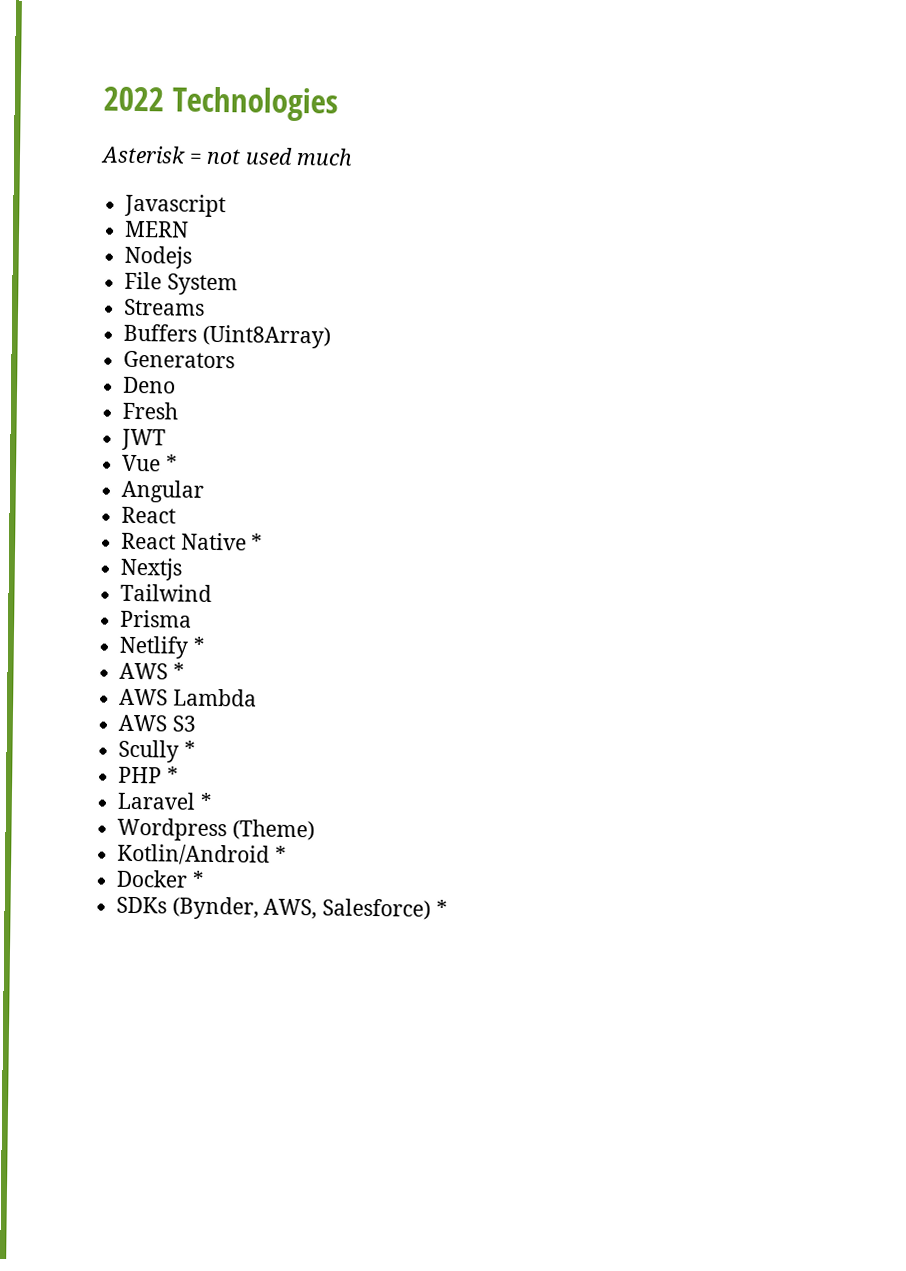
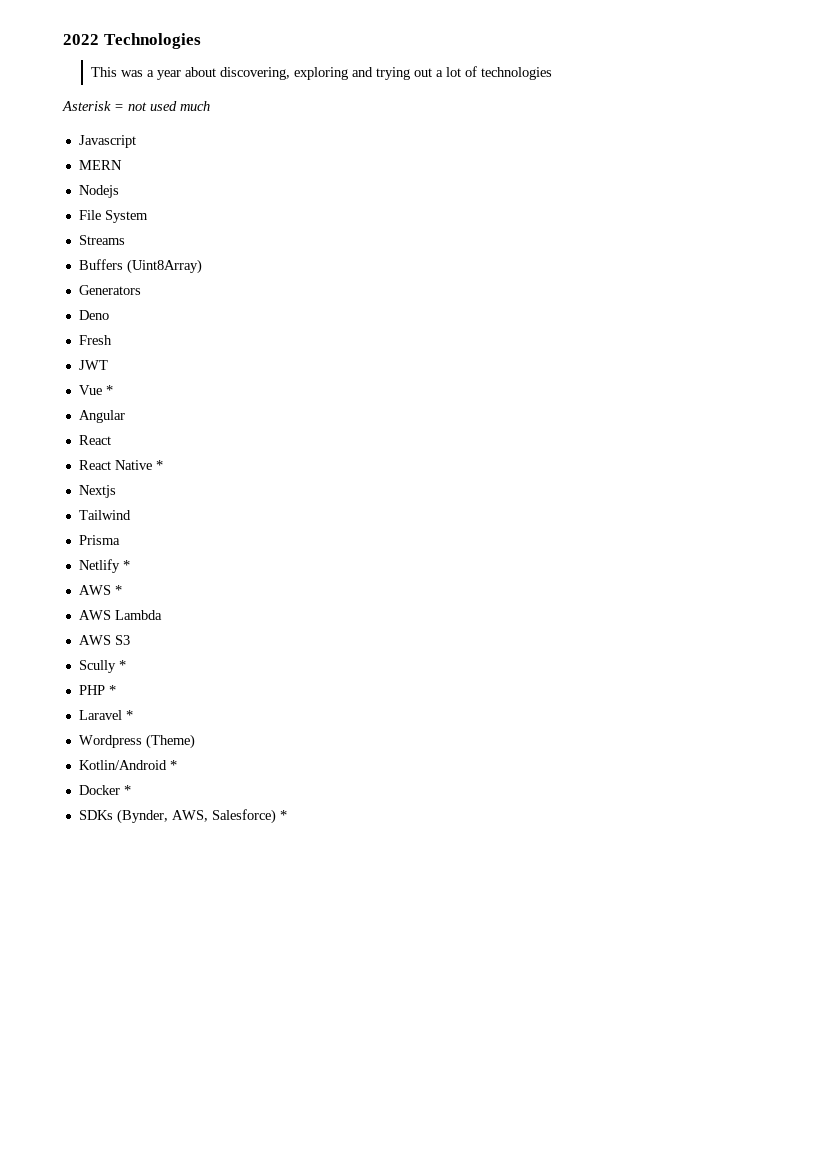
+ This was a year about discovering, exploring and trying out a lot of technologies

